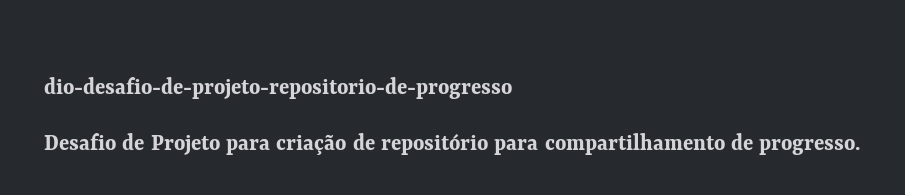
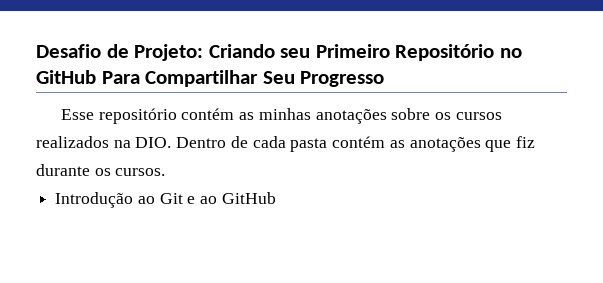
- dio-desafio-de-projeto-repositorio-de-progresso
- Desafio de Projeto para criação de repositório para compartilhamento de progresso.
+ Desafio de Projeto: Criando seu Primeiro Repositório no GitHub Para Compartilhar Seu Progresso
+ Esse repositório contém as minhas anotações sobre os cursos realizados na DIO. Dentro de cada pasta contém as anotações que fiz durante os cursos.
+ Introdução ao Git e ao GitHub

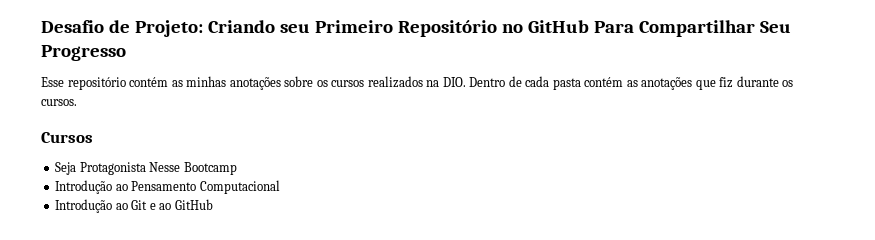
+ Cursos
+ Seja Protagonista Nesse Bootcamp
+ Introdução ao Pensamento Computacional

